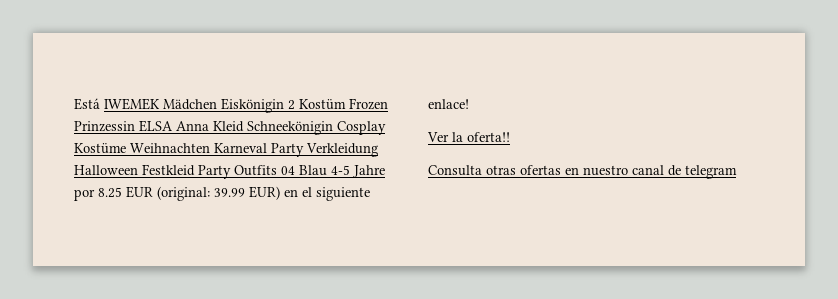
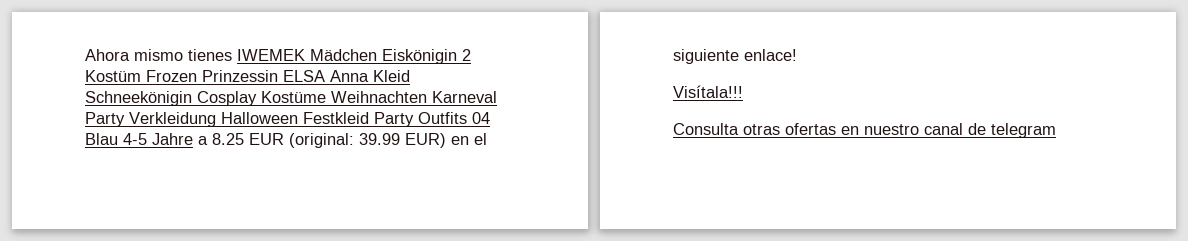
- Está IWEMEK Mädchen Eiskönigin 2 Kostüm Frozen Prinzessin ELSA Anna Kleid Schneekönigin Cosplay Kostüme Weihnachten Karneval Party Verkleidung Halloween Festkleid Party Outfits 04 Blau 4-5 Jahre por 8.25 EUR (original: 39.99 EUR) en el siguiente enlace!
+ Ahora mismo tienes IWEMEK Mädchen Eiskönigin 2 Kostüm Frozen Prinzessin ELSA Anna Kleid Schneekönigin Cosplay Kostüme Weihnachten Karneval Party Verkleidung Halloween Festkleid Party Outfits 04 Blau 4-5 Jahre a 8.25 EUR (original: 39.99 EUR) en el siguiente enlace!
- Ver la oferta!!
+ Visítala!!!

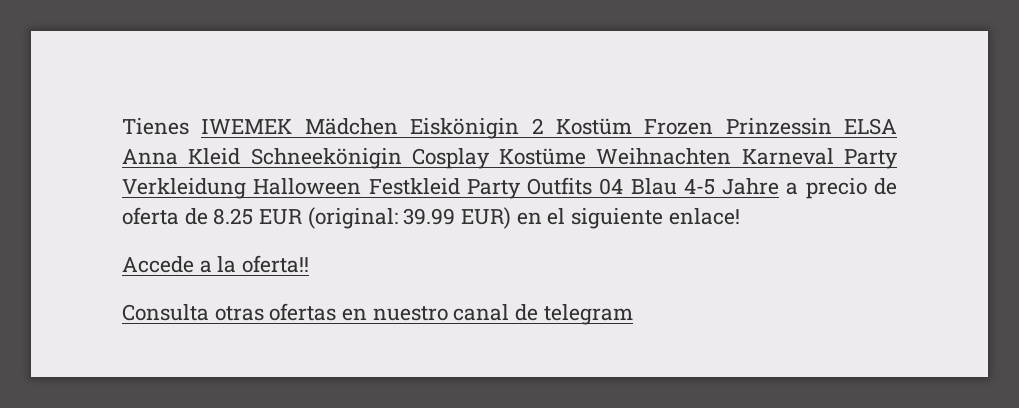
- Ahora mismo tienes IWEMEK Mädchen Eiskönigin 2 Kostüm Frozen Prinzessin ELSA Anna Kleid Schneekönigin Cosplay Kostüme Weihnachten Karneval Party Verkleidung Halloween Festkleid Party Outfits 04 Blau 4-5 Jahre a 8.25 EUR (original: 39.99 EUR) en el siguiente enlace!
+ Tienes IWEMEK Mädchen Eiskönigin 2 Kostüm Frozen Prinzessin ELSA Anna Kleid Schneekönigin Cosplay Kostüme Weihnachten Karneval Party Verkleidung Halloween Festkleid Party Outfits 04 Blau 4-5 Jahre a precio de oferta de 8.25 EUR (original: 39.99 EUR) en el siguiente enlace!
- Visítala!!!
+ Accede a la oferta!!

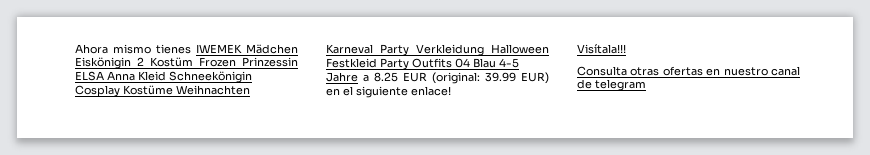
- Tienes IWEMEK Mädchen Eiskönigin 2 Kostüm Frozen Prinzessin ELSA Anna Kleid Schneekönigin Cosplay Kostüme Weihnachten Karneval Party Verkleidung Halloween Festkleid Party Outfits 04 Blau 4-5 Jahre a precio de oferta de 8.25 EUR (original: 39.99 EUR) en el siguiente enlace!
+ Ahora mismo tienes IWEMEK Mädchen Eiskönigin 2 Kostüm Frozen Prinzessin ELSA Anna Kleid Schneekönigin Cosplay Kostüme Weihnachten Karneval Party Verkleidung Halloween Festkleid Party Outfits 04 Blau 4-5 Jahre a 8.25 EUR (original: 39.99 EUR) en el siguiente enlace!
- Accede a la oferta!!
+ Visítala!!!

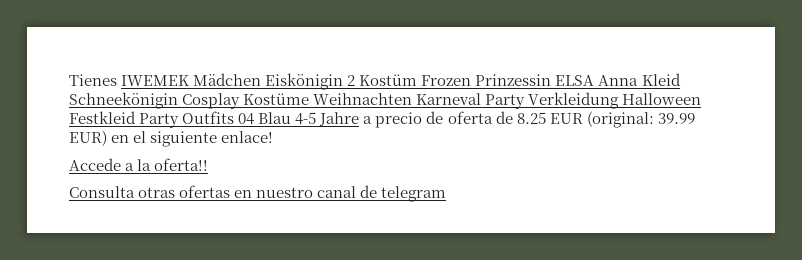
- Ahora mismo tienes IWEMEK Mädchen Eiskönigin 2 Kostüm Frozen Prinzessin ELSA Anna Kleid Schneekönigin Cosplay Kostüme Weihnachten Karneval Party Verkleidung Halloween Festkleid Party Outfits 04 Blau 4-5 Jahre a 8.25 EUR (original: 39.99 EUR) en el siguiente enlace!
+ Tienes IWEMEK Mädchen Eiskönigin 2 Kostüm Frozen Prinzessin ELSA Anna Kleid Schneekönigin Cosplay Kostüme Weihnachten Karneval Party Verkleidung Halloween Festkleid Party Outfits 04 Blau 4-5 Jahre a precio de oferta de 8.25 EUR (original: 39.99 EUR) en el siguiente enlace!
- Visítala!!!
+ Accede a la oferta!!

